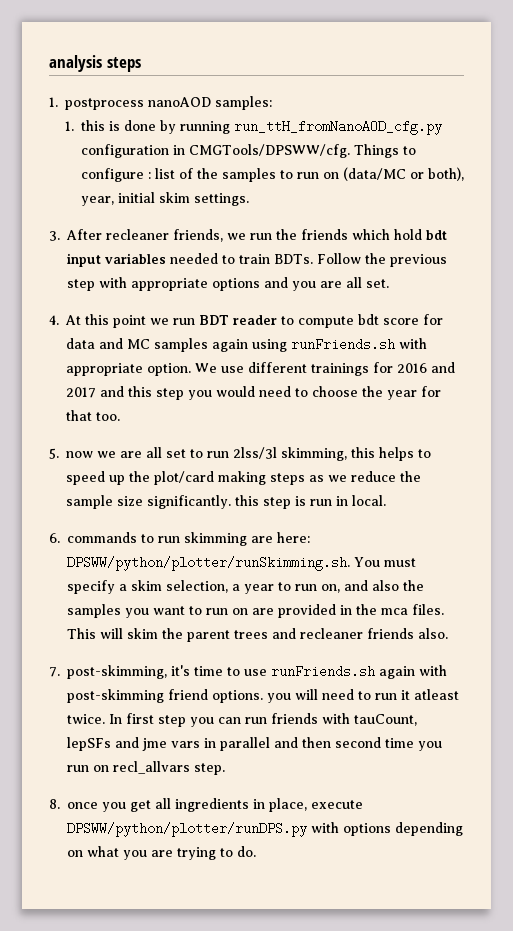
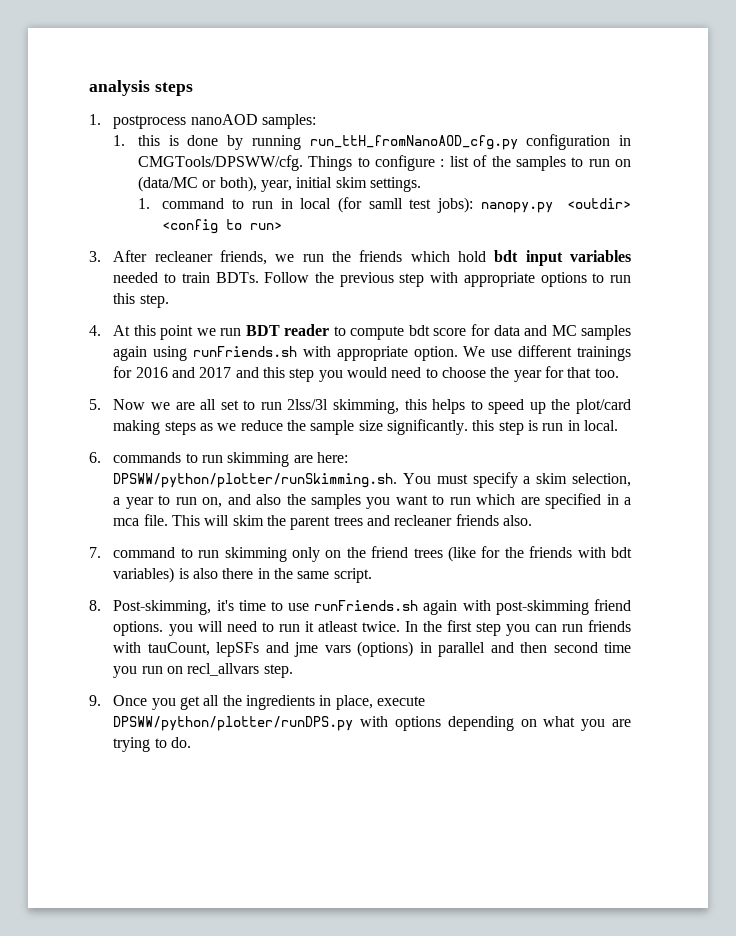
+ 1. command to run in local (for samll test jobs): nanopy.py <outdir> <config to run>
- Follow the previous step with appropriate options and you are all set.
+ Follow the previous step with appropriate options to run this step.
- 5. now we are all set to run 2lss/3l skimming, this helps to speed up the plot/card making steps as we reduce the sample size significantly. this step is run in local.
+ 5. Now we are all set to run 2lss/3l skimming, this helps to speed up the plot/card making steps as we reduce the sample size significantly. this step is run in local.
- 6. commands to run skimming are here: DPSWW/python/plotter/runSkimming.sh. You must specify a skim selection, a year to run on, and also the samples you want to run on are provided in the mca files.
+ 6. commands to run skimming are here: DPSWW/python/plotter/runSkimming.sh. You must specify a skim selection, a year to run on, and also the samples you want to run which are specified in a mca file.
- 7. post-skimming, it's time to use runFriends.sh again with post-skimming friend options. you will need to run it atleast twice.
+ 7. command to run skimming only on the friend trees (like for the friends with bdt variables) is also there in the same script.
+ 8. Post-skimming, it's time to use runFriends.sh again with post-skimming friend options. you will need to run it atleast twice.
- In first step you can run friends with tauCount, lepSFs and jme vars in parallel and then second time you run on recl_allvars step.
+ In the first step you can run friends with tauCount, lepSFs and jme vars (options) in parallel and then second time you run on recl_allvars step.
- 8. once you get all ingredients in place, execute DPSWW/python/plotter/runDPS.py with options depending on what you are trying to do.
+ 9. Once you get all the ingredients in place, execute DPSWW/python/plotter/runDPS.py with options depending on what you are trying to do.

